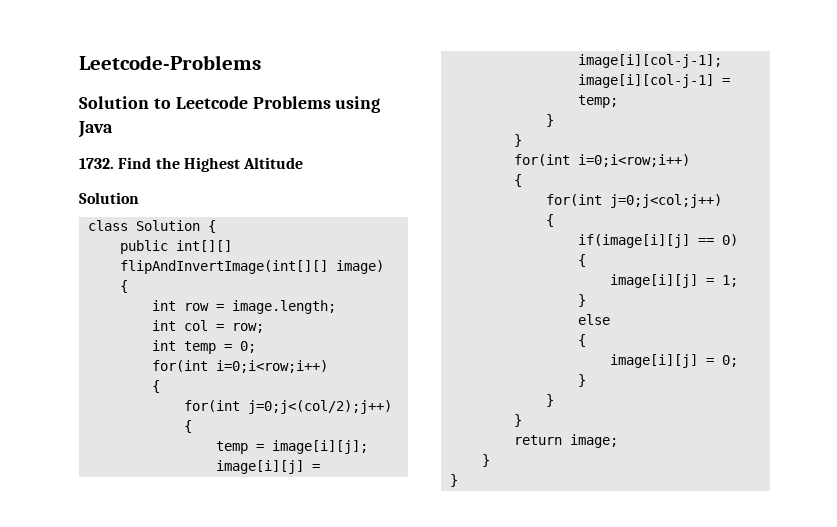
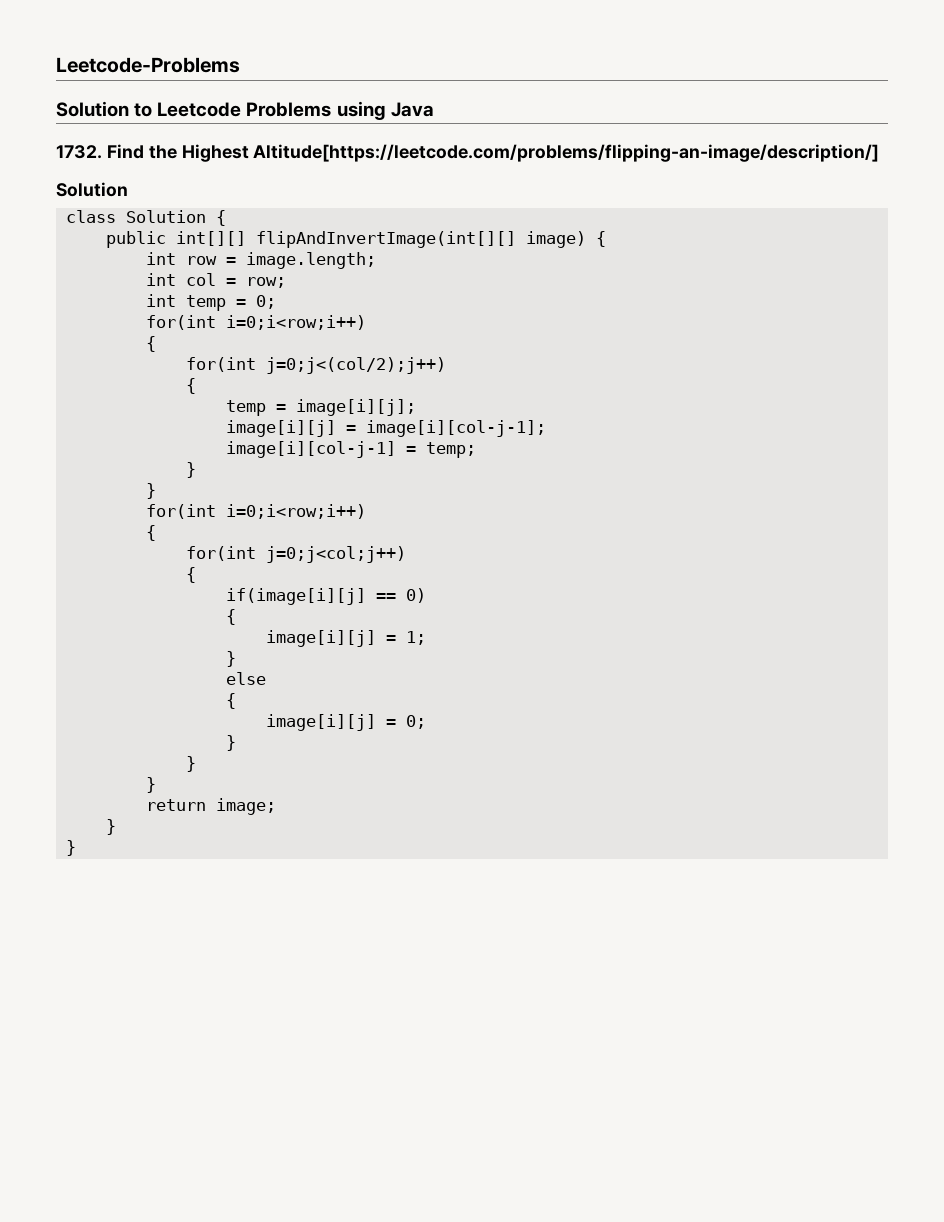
- Find the Highest Altitude
+ Find the Highest Altitude[https://leetcode.com/problems/flipping-an-image/description/]

